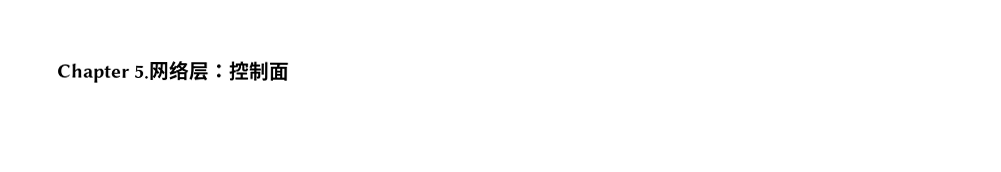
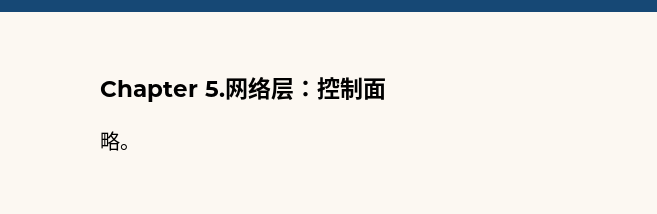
+ 略。

